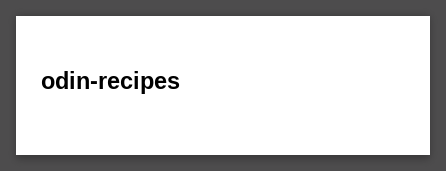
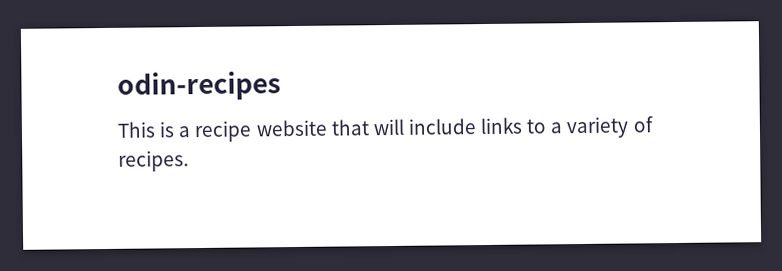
+ This is a recipe website that will include links to a variety of recipes.

